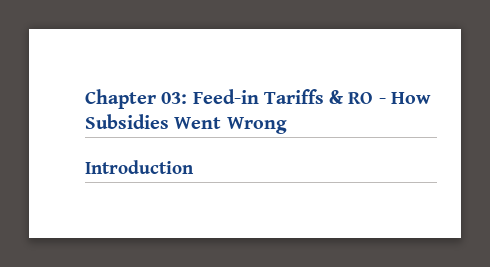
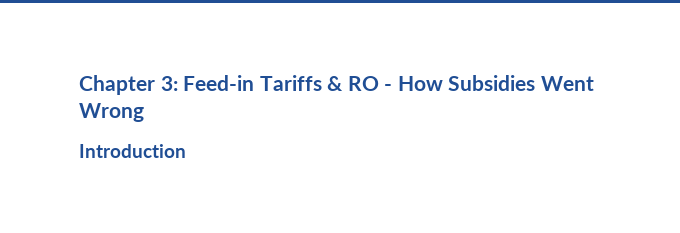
- Chapter 03: Feed-in Tariffs & RO - How Subsidies Went Wrong
+ Chapter 3: Feed-in Tariffs & RO - How Subsidies Went Wrong

